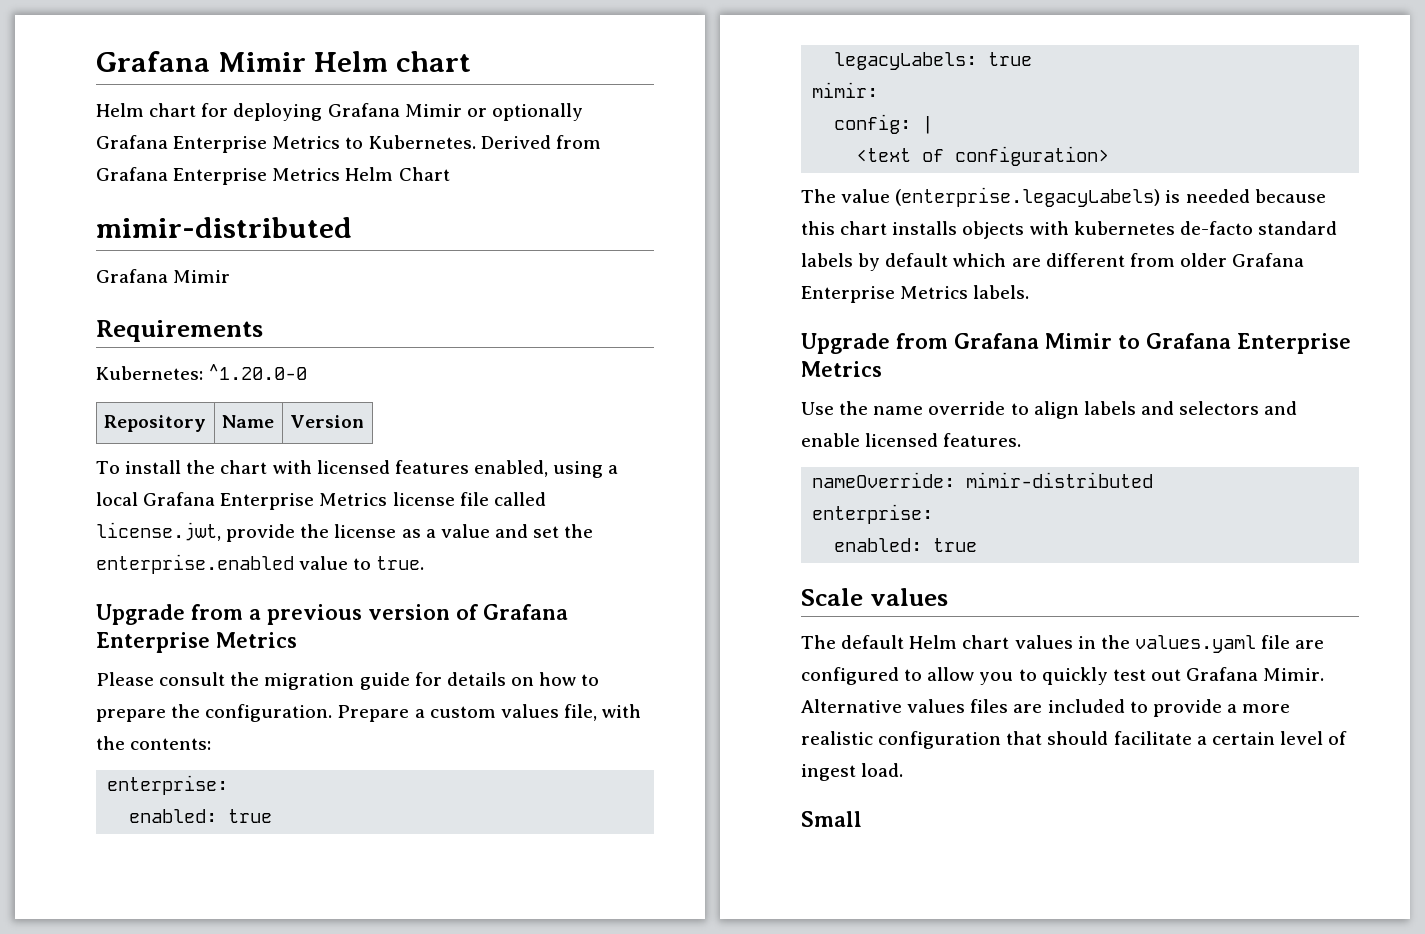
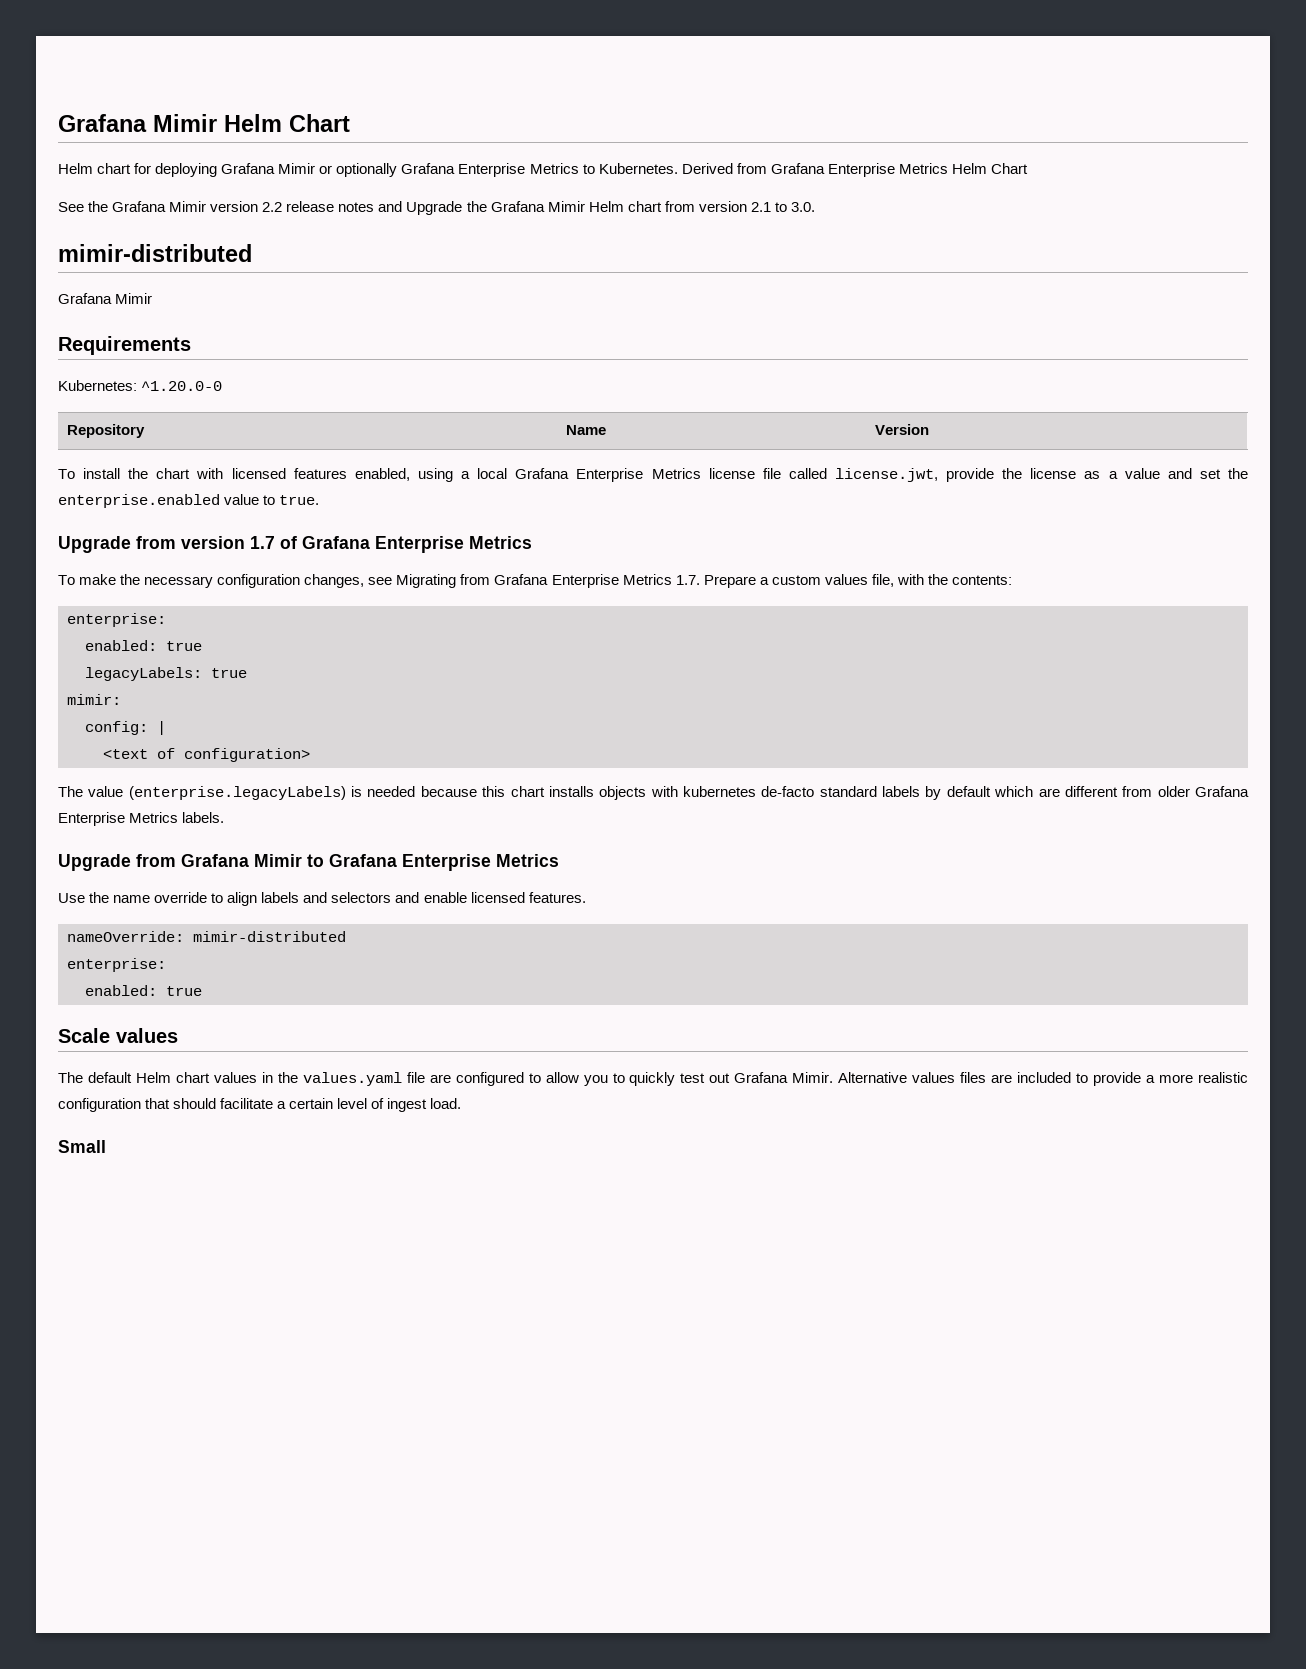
- Grafana Mimir Helm chart
+ Grafana Mimir Helm Chart
+ See the Grafana Mimir version 2.2 release notes and Upgrade the Grafana Mimir Helm chart from version 2.1 to 3.0.
- Upgrade from a previous version of Grafana Enterprise Metrics
+ Upgrade from version 1.7 of Grafana Enterprise Metrics
- Please consult the migration guide for details on how to prepare the configuration. Prepare a custom values file, with the contents:
+ To make the necessary configuration changes, see Migrating from Grafana Enterprise Metrics 1.7. Prepare a custom values file, with the contents:

